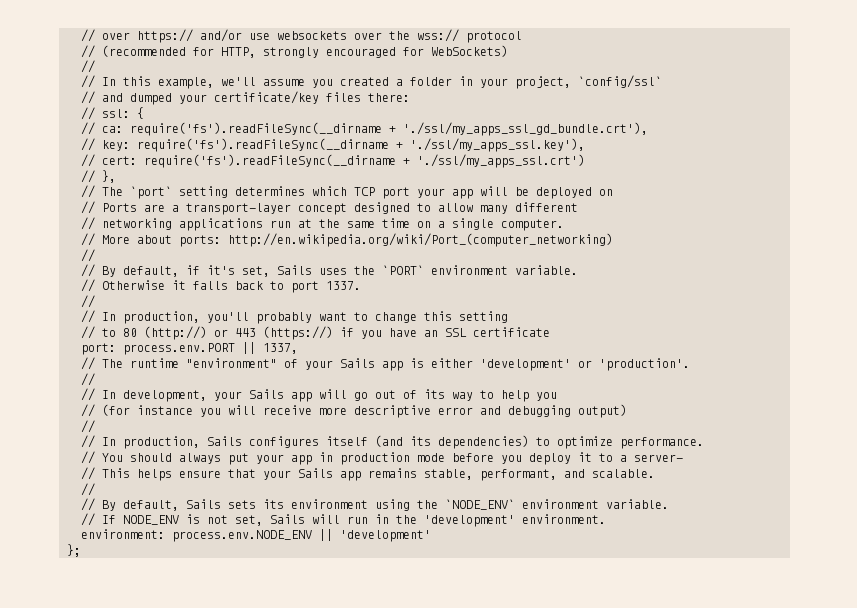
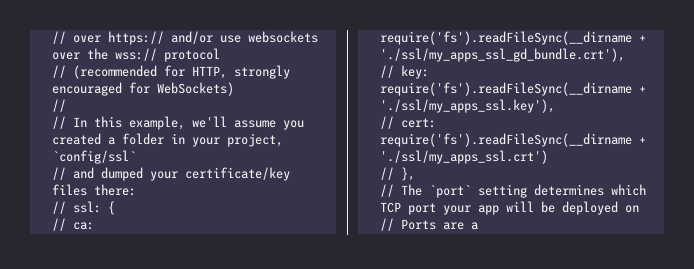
- // Ports are a transport-layer concept designed to allow many different
- // networking applications run at the same time on a single computer.
- // More about ports: http://en.wikipedia.org/wiki/Port_(computer_networking)
- //
- // By default, if it's set, Sails uses the `PORT` environment variable.
- // Otherwise it falls back to port 1337.
- //
- // In production, you'll probably want to change this setting
- // to 80 (http://) or 443 (https://) if you have an SSL certificate
- port: process.env.PORT || 1337,
- // The runtime "environment" of your Sails app is either 'development' or 'production'.
- //
- // In development, your Sails app will go out of its way to help you
- // (for instance you will receive more descriptive error and debugging output)
- //
- // In production, Sails configures itself (and its dependencies) to optimize performance.
- // You should always put your app in production mode before you deploy it to a server-
- // This helps ensure that your Sails app remains stable, performant, and scalable.
- //
- // By default, Sails sets its environment using the `NODE_ENV` environment variable.
- // If NODE_ENV is not set, Sails will run in the 'development' environment.
- environment: process.env.NODE_ENV || 'development'
- };
+ // Ports are a

